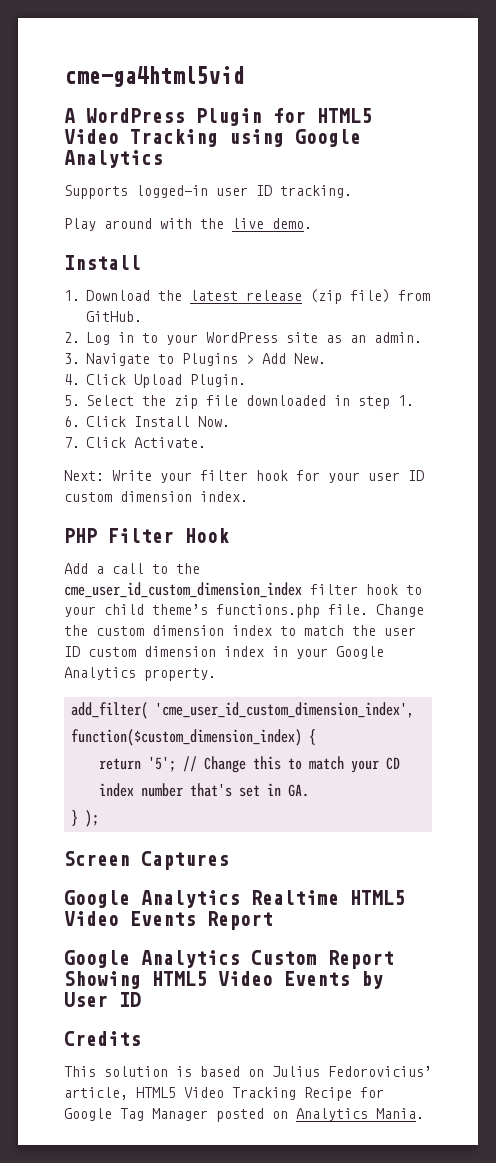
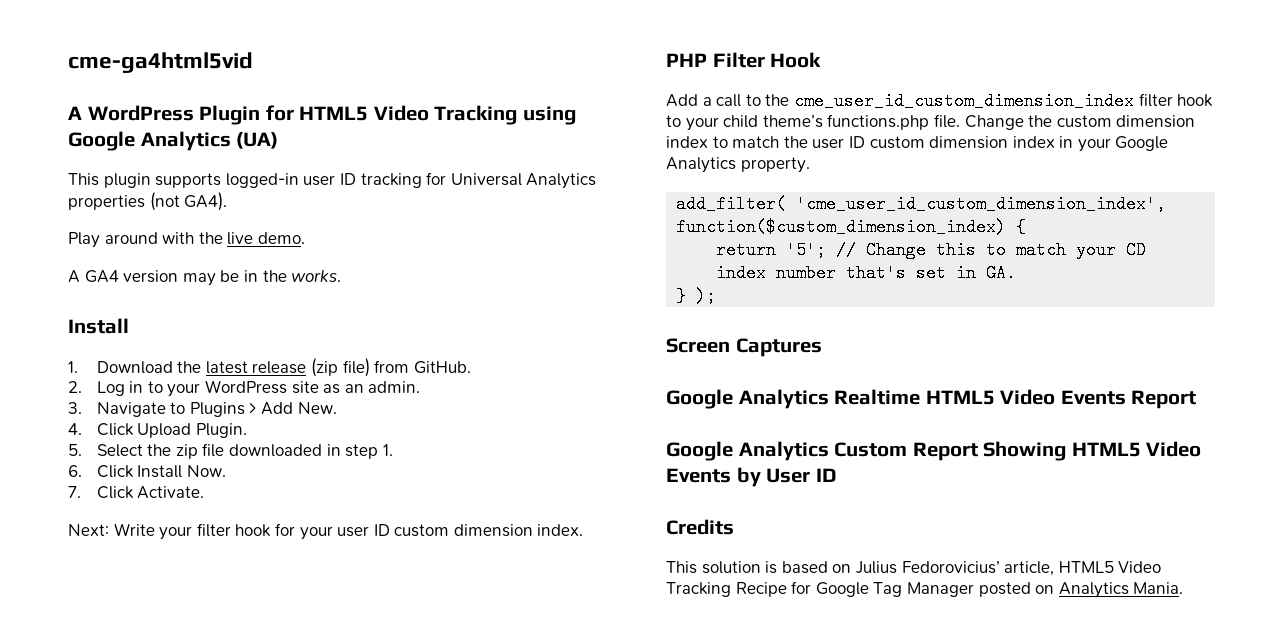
- A WordPress Plugin for HTML5 Video Tracking using Google Analytics
- Supports logged-in user ID tracking.
+ A WordPress Plugin for HTML5 Video Tracking using Google Analytics (UA)
+ This plugin supports logged-in user ID tracking for Universal Analytics properties (not GA4).
+ A GA4 version may be in the works.

